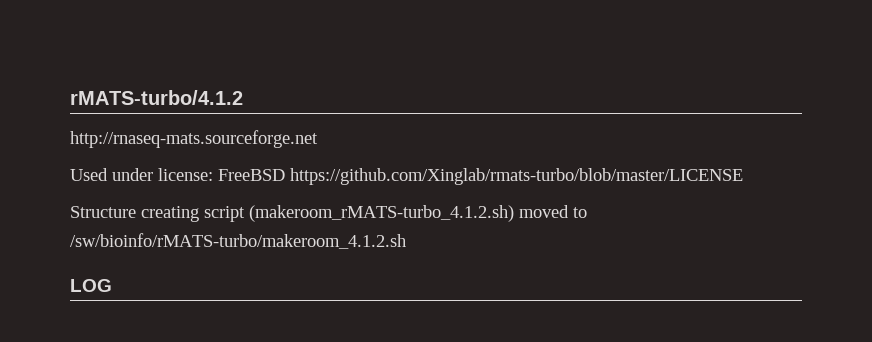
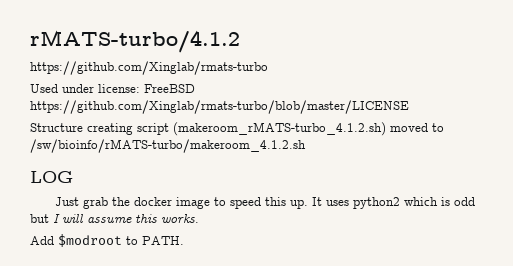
- http://rnaseq-mats.sourceforge.net
+ https://github.com/Xinglab/rmats-turbo
+ Just grab the docker image to speed this up. It uses python2 which is odd but I will assume this works.
+ Add $modroot to PATH.

